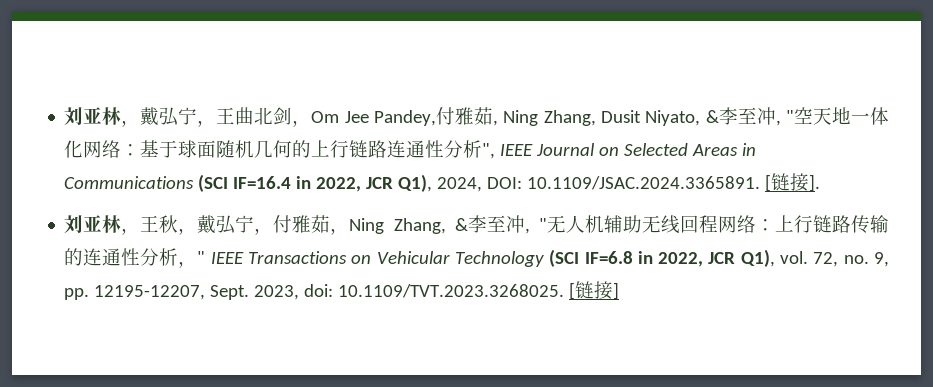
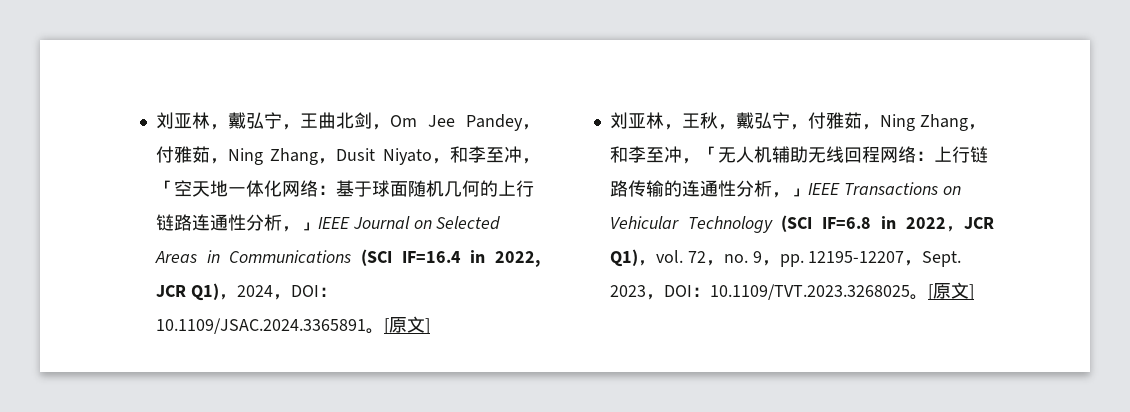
- 刘亚林，戴弘宁，王曲北剑，Om Jee Pandey,付雅茹, Ning Zhang, Dusit Niyato, &李至冲, "空天地一体化网络：基于球面随机几何的上行链路连通性分析", IEEE Journal on Selected Areas in Communications (SCI IF=16.4 in 2022, JCR Q1), 2024, DOI: 10.1109/JSAC.2024.3365891. [链接].
+ 刘亚林，戴弘宁，王曲北剑，Om Jee Pandey，付雅茹，Ning Zhang，Dusit Niyato，和李至冲，「空天地一体化网络：基于球面随机几何的上行链路连通性分析，」IEEE Journal on Selected Areas in Communications (SCI IF=16.4 in 2022, JCR Q1)，2024，DOI：10.1109/JSAC.2024.3365891。[原文]
- 刘亚林，王秋，戴弘宁，付雅茹，Ning Zhang, &李至冲, "无人机辅助无线回程网络：上行链路传输的连通性分析，" IEEE Transactions on Vehicular Technology (SCI IF=6.8 in 2022, JCR Q1), vol. 72, no. 9, pp. 12195-12207, Sept. 2023, doi: 10.1109/TVT.2023.3268025. [链接]
+ 刘亚林，王秋，戴弘宁，付雅茹，Ning Zhang，和李至冲，「无人机辅助无线回程网络：上行链路传输的连通性分析，」IEEE Transactions on Vehicular Technology (SCI IF=6.8 in 2022，JCR Q1)，vol. 72，no. 9，pp. 12195-12207，Sept. 2023，DOI：10.1109/TVT.2023.3268025。[原文]

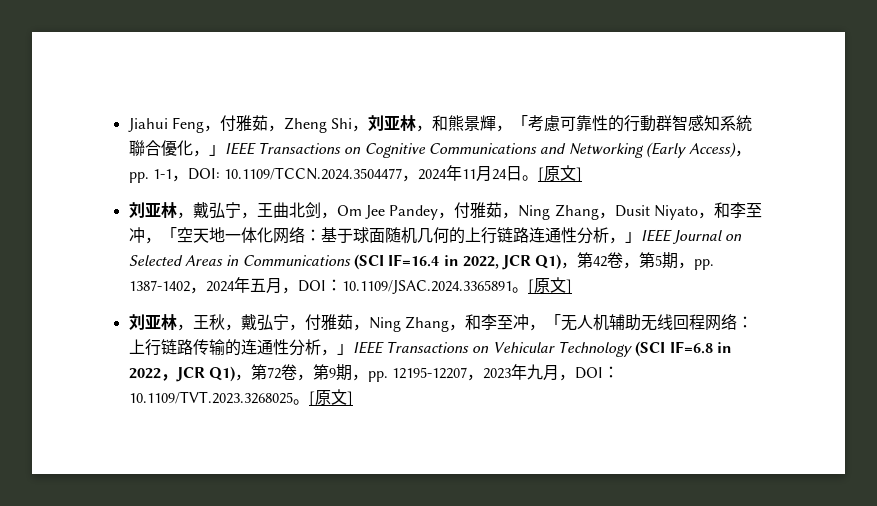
+ Jiahui Feng，付雅茹，Zheng Shi，刘亚林，和熊景輝，「考慮可靠性的行動群智感知系統聯合優化，」IEEE Transactions on Cognitive Communications and Networking (Early Access)，pp. 1-1，DOI: 10.1109/TCCN.2024.3504477，2024年11月24日。[原文]
- 刘亚林，戴弘宁，王曲北剑，Om Jee Pandey，付雅茹，Ning Zhang，Dusit Niyato，和李至冲，「空天地一体化网络：基于球面随机几何的上行链路连通性分析，」IEEE Journal on Selected Areas in Communications (SCI IF=16.4 in 2022, JCR Q1)，2024，DOI：10.1109/JSAC.2024.3365891。
+ 刘亚林，戴弘宁，王曲北剑，Om Jee Pandey，付雅茹，Ning Zhang，Dusit Niyato，和李至冲，「空天地一体化网络：基于球面随机几何的上行链路连通性分析，」IEEE Journal on Selected Areas in Communications (SCI IF=16.4 in 2022, JCR Q1)，第42卷，第5期，pp. 1387-1402，2024年五月，DOI：10.1109/JSAC.2024.3365891。
- 刘亚林，王秋，戴弘宁，付雅茹，Ning Zhang，和李至冲，「无人机辅助无线回程网络：上行链路传输的连通性分析，」IEEE Transactions on Vehicular Technology (SCI IF=6.8 in 2022，JCR Q1)，vol. 72，no. 9，pp. 12195-12207，Sept. 2023，DOI：10.1109/TVT.2023.3268025。
+ 刘亚林，王秋，戴弘宁，付雅茹，Ning Zhang，和李至冲，「无人机辅助无线回程网络：上行链路传输的连通性分析，」IEEE Transactions on Vehicular Technology (SCI IF=6.8 in 2022，JCR Q1)，第72卷，第9期，pp. 12195-12207，2023年九月，DOI：10.1109/TVT.2023.3268025。

